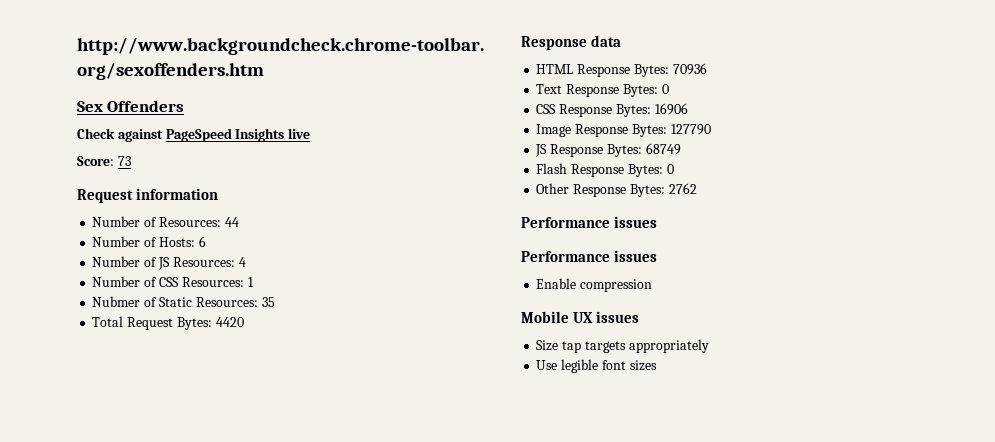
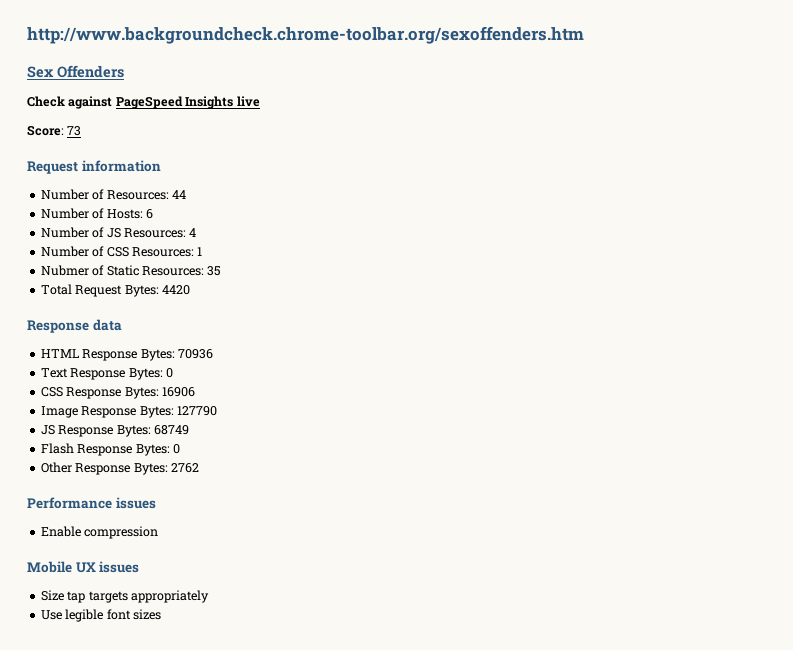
  Other Response Bytes: 2762
- Performance issues

